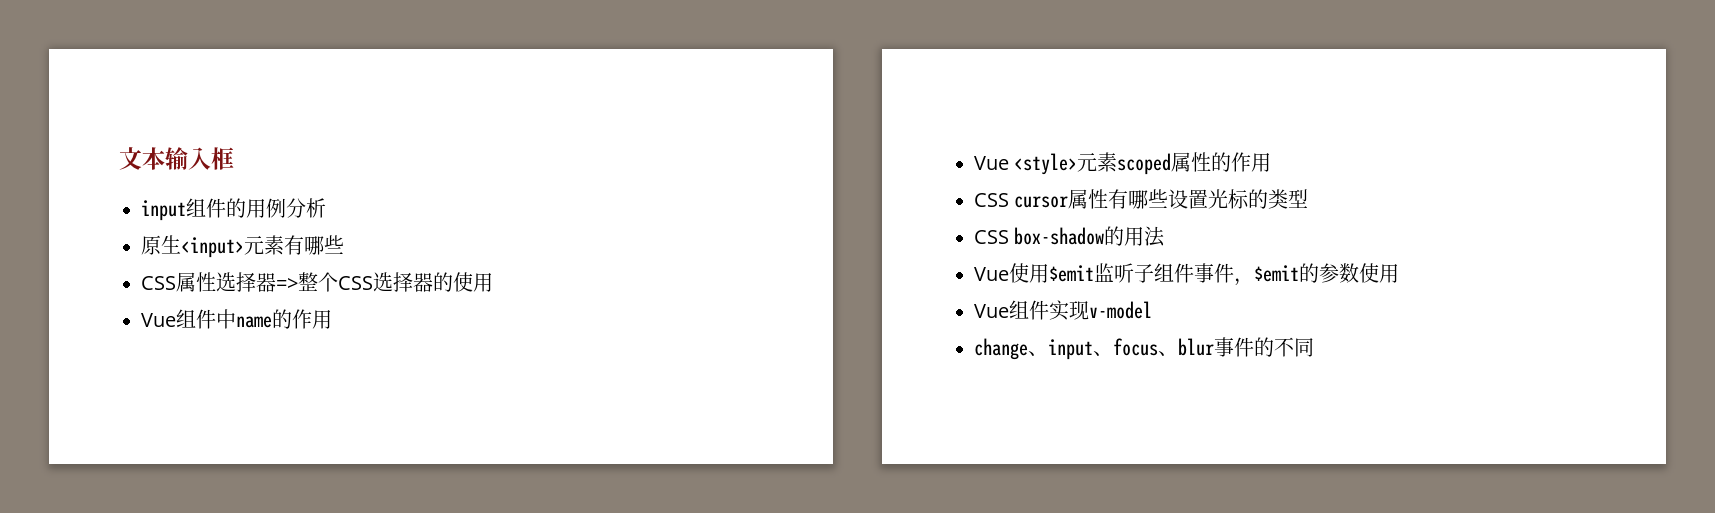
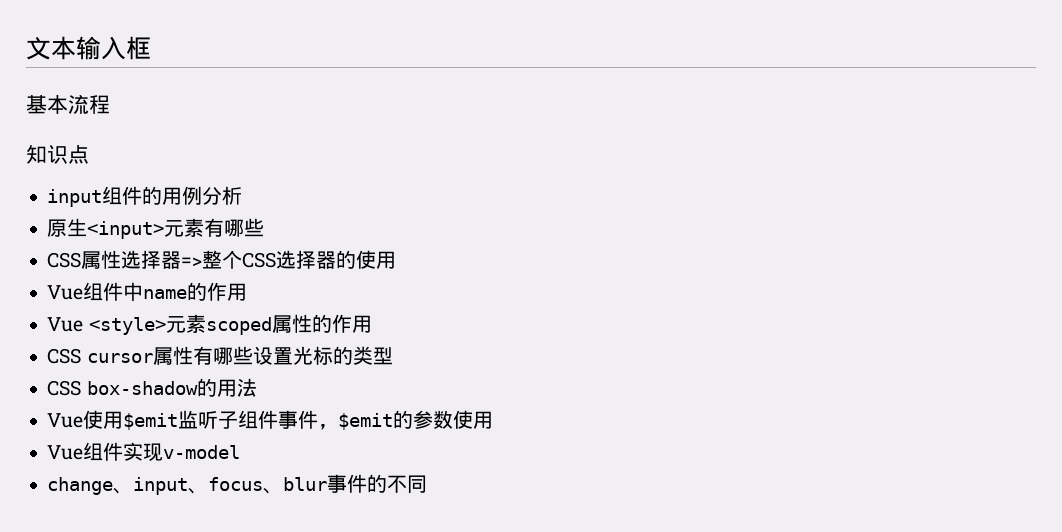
+ 基本流程
+ 知识点

